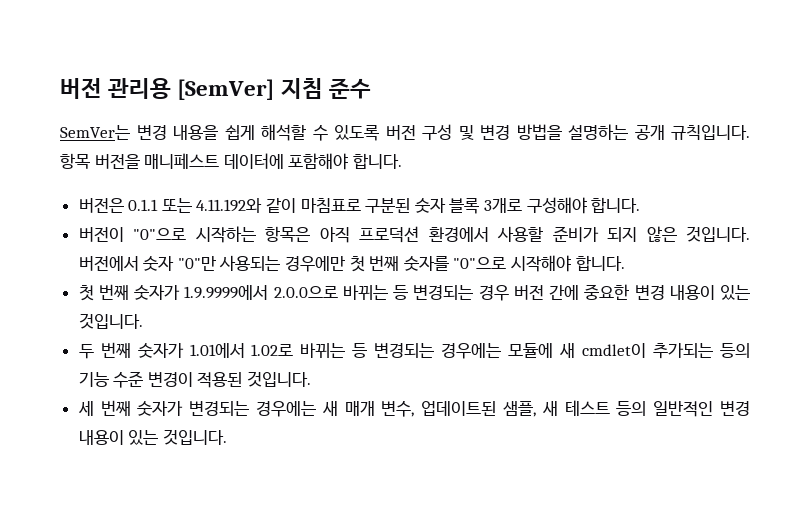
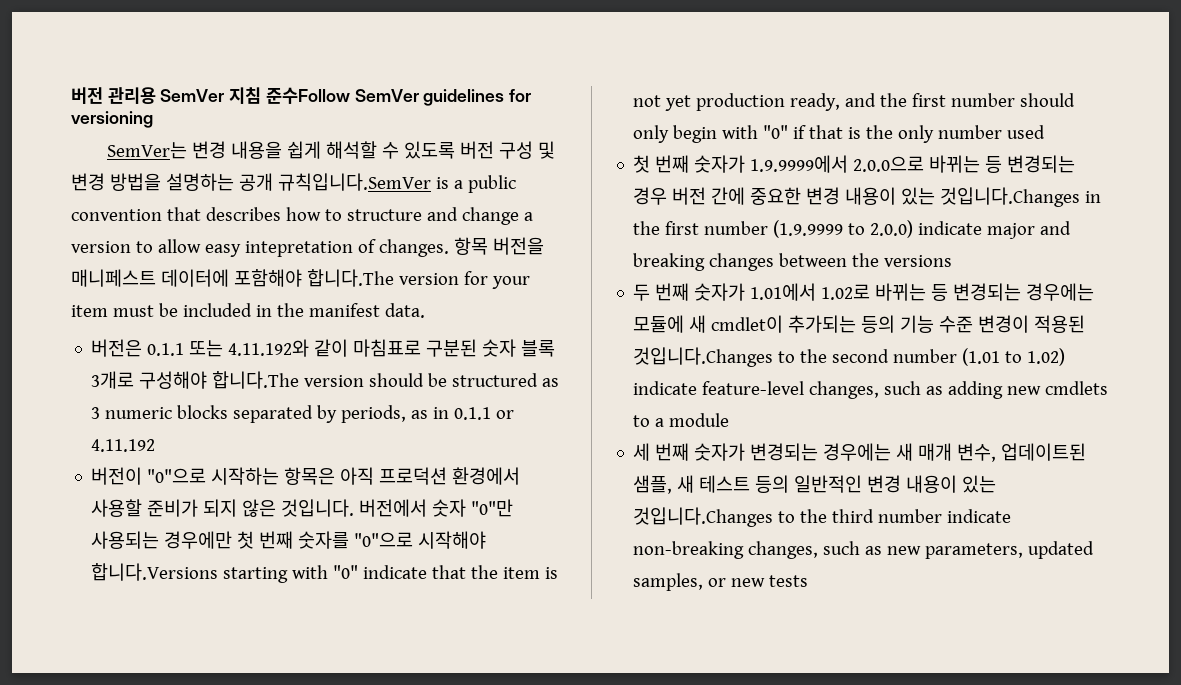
- 버전 관리용 [SemVer] 지침 준수
+ 버전 관리용 SemVer 지침 준수Follow SemVer guidelines for versioning
- SemVer는 변경 내용을 쉽게 해석할 수 있도록 버전 구성 및 변경 방법을 설명하는 공개 규칙입니다.
+ SemVer는 변경 내용을 쉽게 해석할 수 있도록 버전 구성 및 변경 방법을 설명하는 공개 규칙입니다.SemVer is a public convention that describes how to structure and change a version to allow easy intepretation of changes.
- 항목 버전을 매니페스트 데이터에 포함해야 합니다.
+ 항목 버전을 매니페스트 데이터에 포함해야 합니다.The version for your item must be included in the manifest data.
- 버전은 0.1.1 또는 4.11.192와 같이 마침표로 구분된 숫자 블록 3개로 구성해야 합니다.
+ 버전은 0.1.1 또는 4.11.192와 같이 마침표로 구분된 숫자 블록 3개로 구성해야 합니다.The version should be structured as 3 numeric blocks separated by periods, as in 0.1.1 or 4.11.192
- 버전에서 숫자 "0"만 사용되는 경우에만 첫 번째 숫자를 "0"으로 시작해야 합니다.
+ 버전에서 숫자 "0"만 사용되는 경우에만 첫 번째 숫자를 "0"으로 시작해야 합니다.Versions starting with "0" indicate that the item is not yet production ready, and the first number should only begin with "0" if that is the only number used
- 첫 번째 숫자가 1.9.9999에서 2.0.0으로 바뀌는 등 변경되는 경우 버전 간에 중요한 변경 내용이 있는 것입니다.
+ 첫 번째 숫자가 1.9.9999에서 2.0.0으로 바뀌는 등 변경되는 경우 버전 간에 중요한 변경 내용이 있는 것입니다.Changes in the first number (1.9.9999 to 2.0.0) indicate major and breaking changes between the versions
- 두 번째 숫자가 1.01에서 1.02로 바뀌는 등 변경되는 경우에는 모듈에 새 cmdlet이 추가되는 등의 기능 수준 변경이 적용된 것입니다.
+ 두 번째 숫자가 1.01에서 1.02로 바뀌는 등 변경되는 경우에는 모듈에 새 cmdlet이 추가되는 등의 기능 수준 변경이 적용된 것입니다.Changes to the second number (1.01 to 1.02) indicate feature-level changes, such as adding new cmdlets to a module
- 세 번째 숫자가 변경되는 경우에는 새 매개 변수, 업데이트된 샘플, 새 테스트 등의 일반적인 변경 내용이 있는 것입니다.
+ 세 번째 숫자가 변경되는 경우에는 새 매개 변수, 업데이트된 샘플, 새 테스트 등의 일반적인 변경 내용이 있는 것입니다.Changes to the third number indicate non-breaking changes, such as new parameters, updated samples, or new tests

